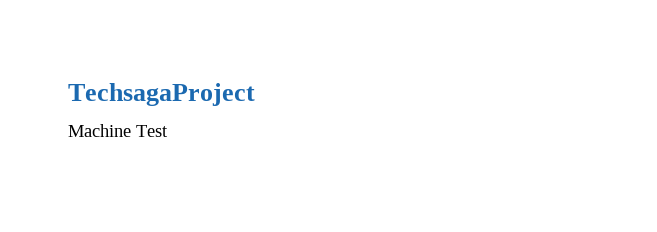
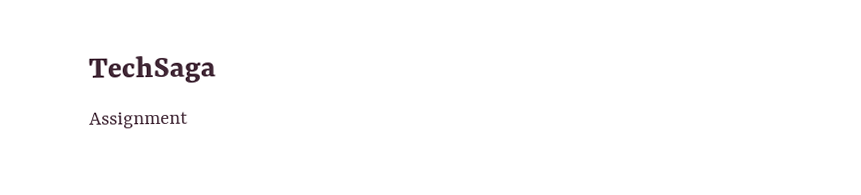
- TechsagaProject
- Machine Test
+ TechSaga
+ Assignment

